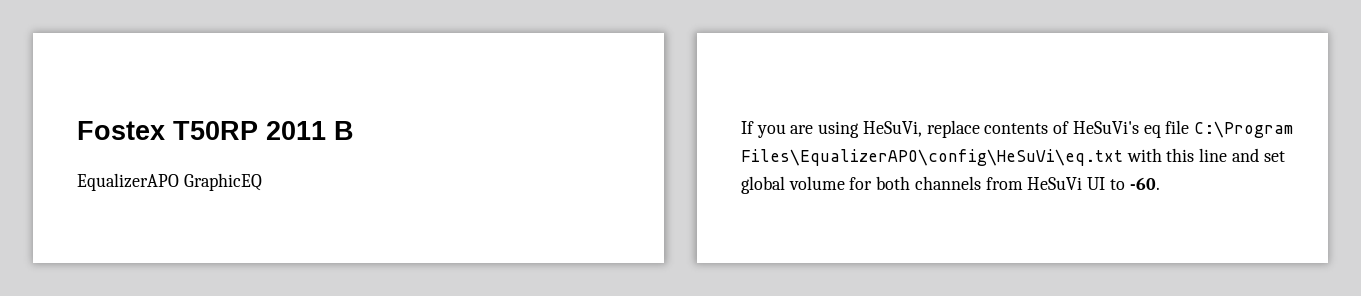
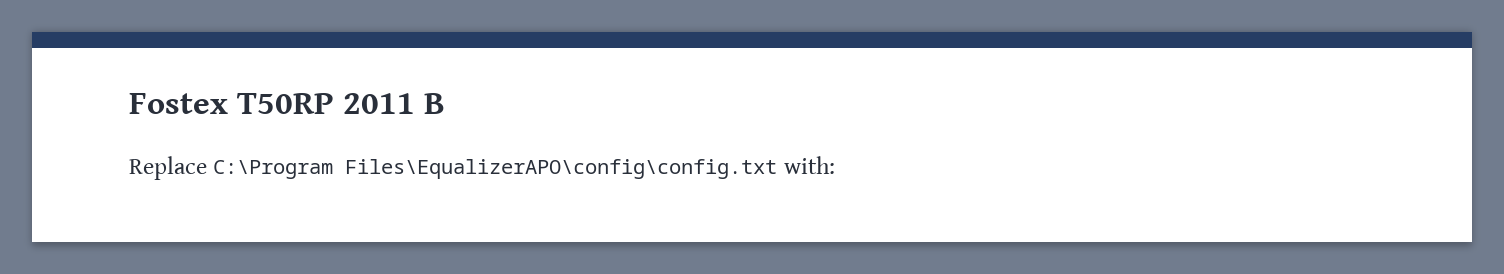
- EqualizerAPO GraphicEQ
- If you are using HeSuVi, replace contents of HeSuVi's eq file C:\Program Files\EqualizerAPO\config\HeSuVi\eq.txt with this line and set global volume for both channels from HeSuVi UI to -60.
+ Replace C:\Program Files\EqualizerAPO\config\config.txt with:

